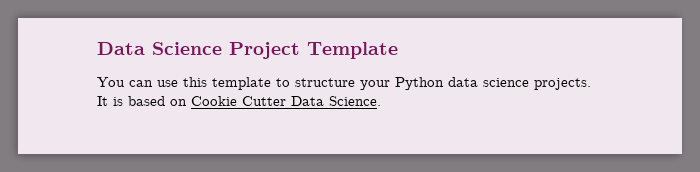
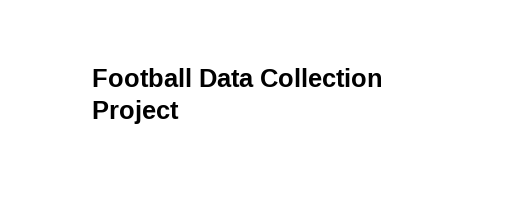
- Data Science Project Template
- You can use this template to structure your Python data science projects. It is based on Cookie Cutter Data Science.
+ Football Data Collection Project

